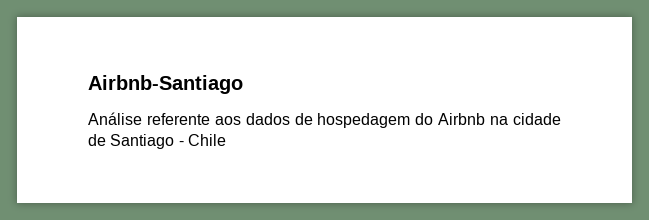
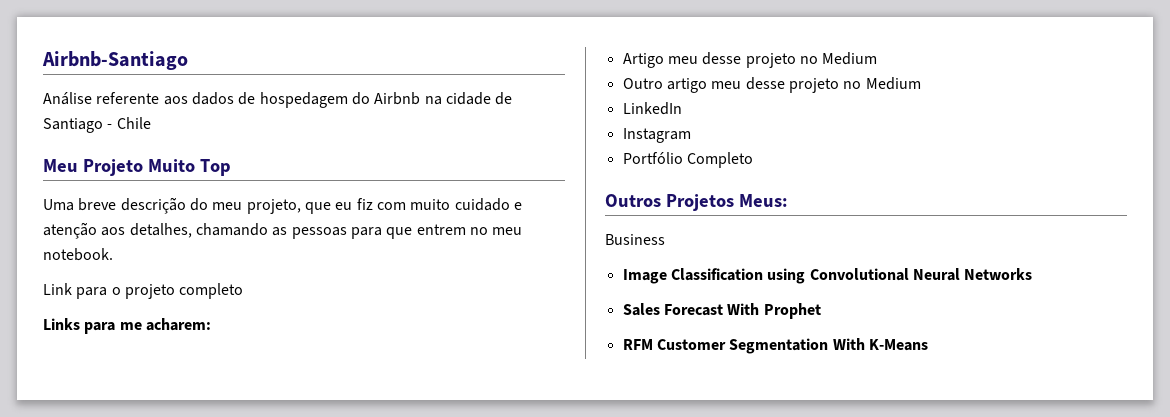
+ Meu Projeto Muito Top
+ Uma breve descrição do meu projeto, que eu fiz com muito cuidado e atenção aos detalhes, chamando as pessoas para que entrem no meu notebook.
+ Link para o projeto completo
+ Links para me acharem:
+ Artigo meu desse projeto no Medium
+ Outro artigo meu desse projeto no Medium
+ LinkedIn
+ Instagram
+ Portfólio Completo
+ Outros Projetos Meus:
+ Business
+ Image Classification using Convolutional Neural Networks
+ Sales Forecast With Prophet
+ RFM Customer Segmentation With K-Means

